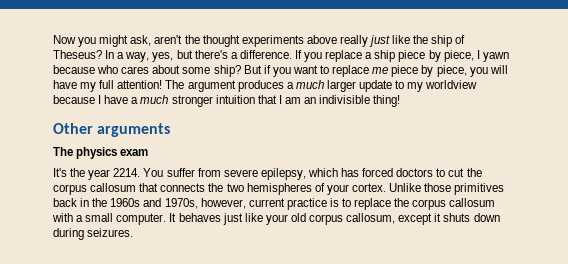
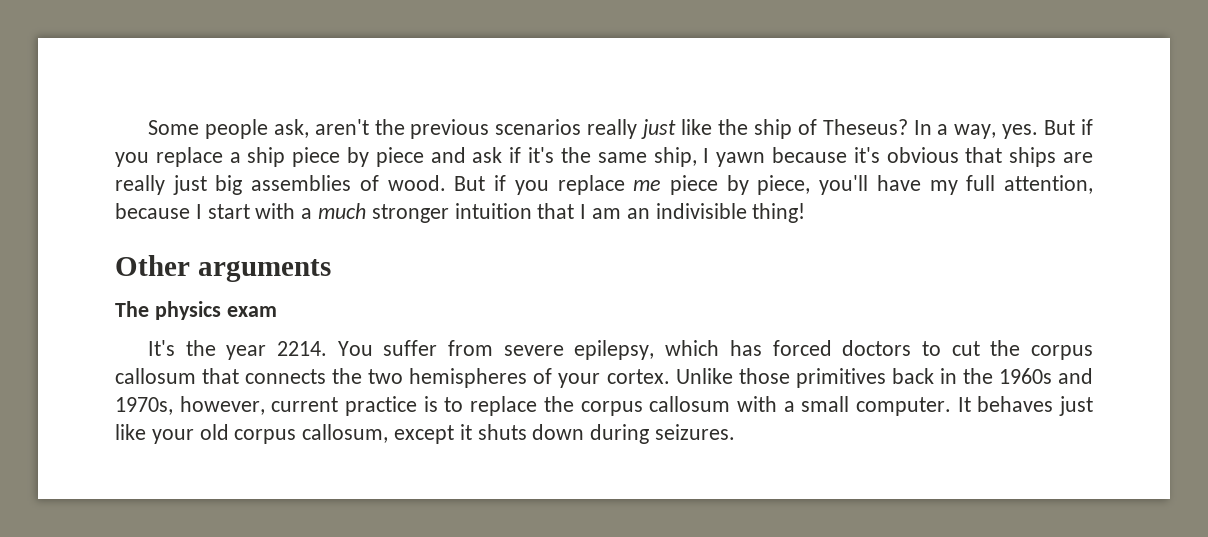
- Now you might ask, aren't the thought experiments above really just like the ship of Theseus?
+ Some people ask, aren't the previous scenarios really just like the ship of Theseus?
- In a way, yes, but there's a difference. If you replace a ship piece by piece, I yawn because who cares about some ship? But if you want to replace me piece by piece, you will have my full attention! The argument produces a much larger update to my worldview because I have a much stronger intuition that I am an indivisible thing!
+ In a way, yes. But if you replace a ship piece by piece and ask if it's the same ship, I yawn because it's obvious that ships are really just big assemblies of wood. But if you replace me piece by piece, you'll have my full attention, because I start with a much stronger intuition that I am an indivisible thing!

